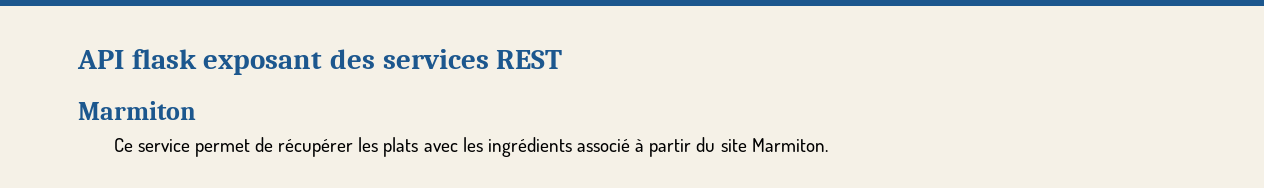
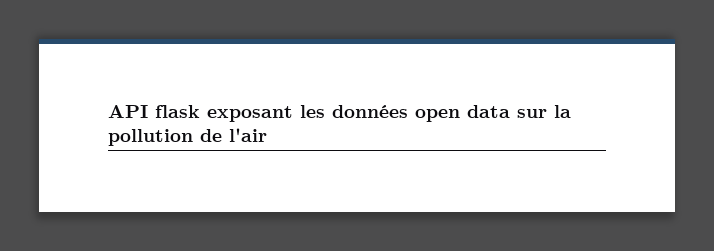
- API flask exposant des services REST
- Marmiton
- Ce service permet de récupérer les plats avec les ingrédients associé à partir du site Marmiton.
+ API flask exposant les données open data sur la pollution de l'air

